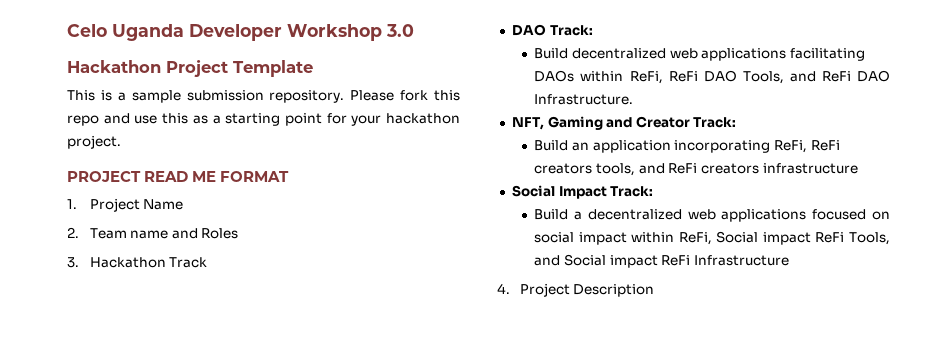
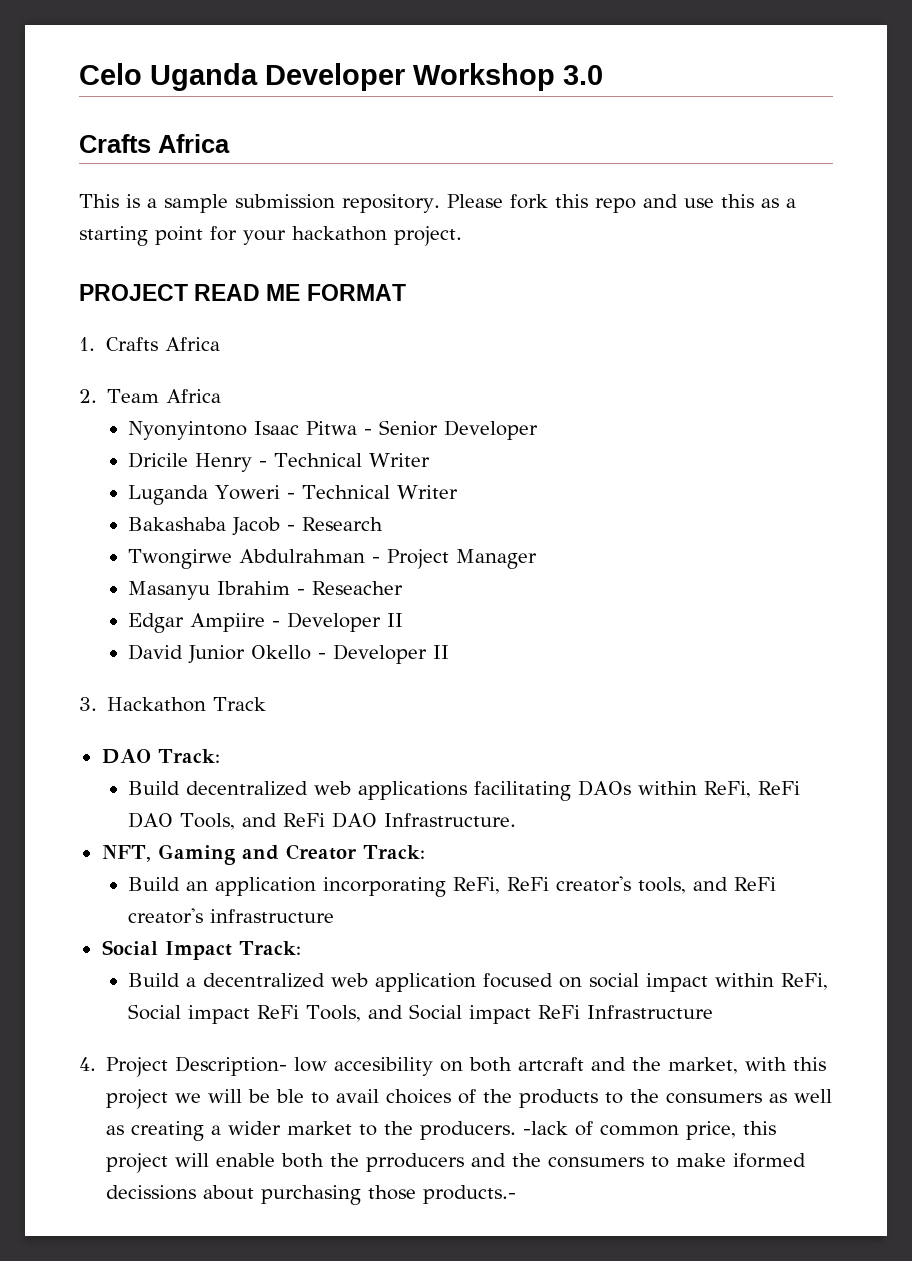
  Celo Uganda Developer Workshop 3.0
- Hackathon Project Template
+ Crafts Africa
- 1. Project Name
+ 1. Crafts Africa
- 2. Team name and Roles
+ 2. Team Africa
+ Nyonyintono Isaac Pitwa - Senior Developer
+ Dricile Henry - Technical Writer
+ Luganda Yoweri - Technical Writer
+ Bakashaba Jacob - Research
+ Twongirwe Abdulrahman - Project Manager
+ Masanyu Ibrahim - Reseacher
+ Edgar Ampiire - Developer II
+ David Junior Okello - Developer II
- Build an application incorporating ReFi, ReFi creators tools, and ReFi creators infrastructure
+ Build an application incorporating ReFi, ReFi creator's tools, and ReFi creator's infrastructure
- Build a decentralized web applications focused on social impact within ReFi, Social impact ReFi Tools, and Social impact ReFi Infrastructure
+ Build a decentralized web application focused on social impact within ReFi, Social impact ReFi Tools, and Social impact ReFi Infrastructure
- 4. Project Description
+ 4. Project Description- low accesibility on both artcraft and the market, with this project we will be ble to avail choices of the products to the consumers as well as creating a wider market to the producers. -lack of common price, this project will enable both the prroducers and the consumers to make iformed decissions about purchasing those products.-

